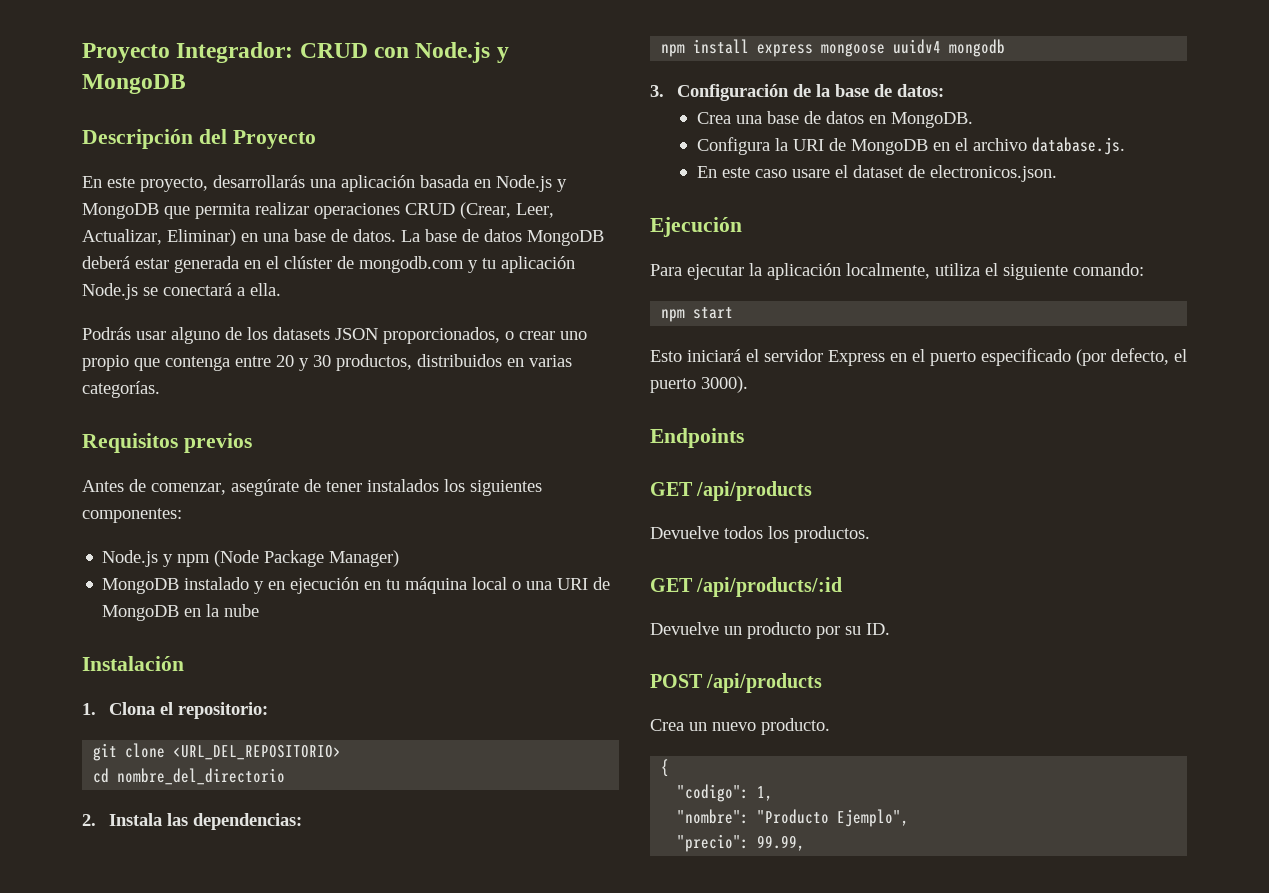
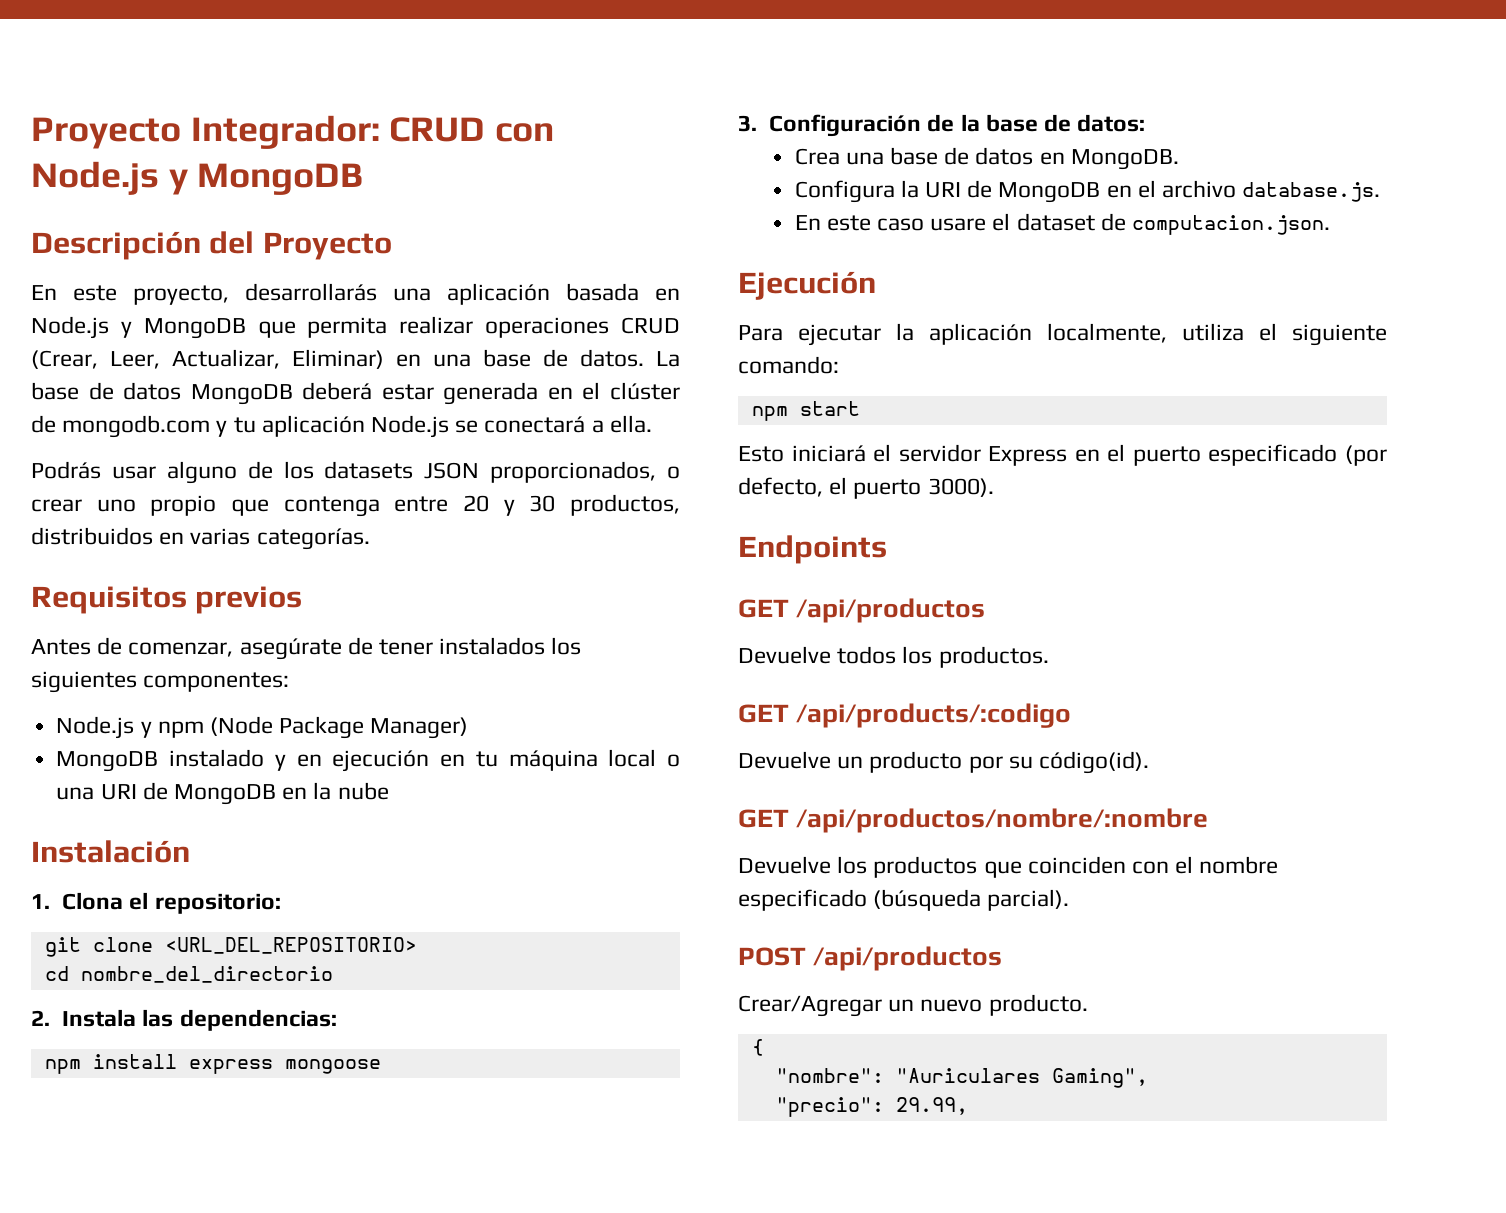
- npm install express mongoose uuidv4 mongodb
+ npm install express mongoose
- En este caso usare el dataset de electronicos.json.
+ En este caso usare el dataset de computacion.json.
- GET /api/products
+ GET /api/productos
- GET /api/products/:id
+ GET /api/products/:codigo
- Devuelve un producto por su ID.
+ Devuelve un producto por su código(id).
+ GET /api/productos/nombre/:nombre
+ Devuelve los productos que coinciden con el nombre especificado (búsqueda parcial).
- POST /api/products
- Crea un nuevo producto.
+ POST /api/productos
+ Crear/Agregar un nuevo producto.
- "codigo": 1,
- "nombre": "Producto Ejemplo",
+ "nombre": "Auriculares Gaming",
- "precio": 99.99,
+ "precio": 29.99,

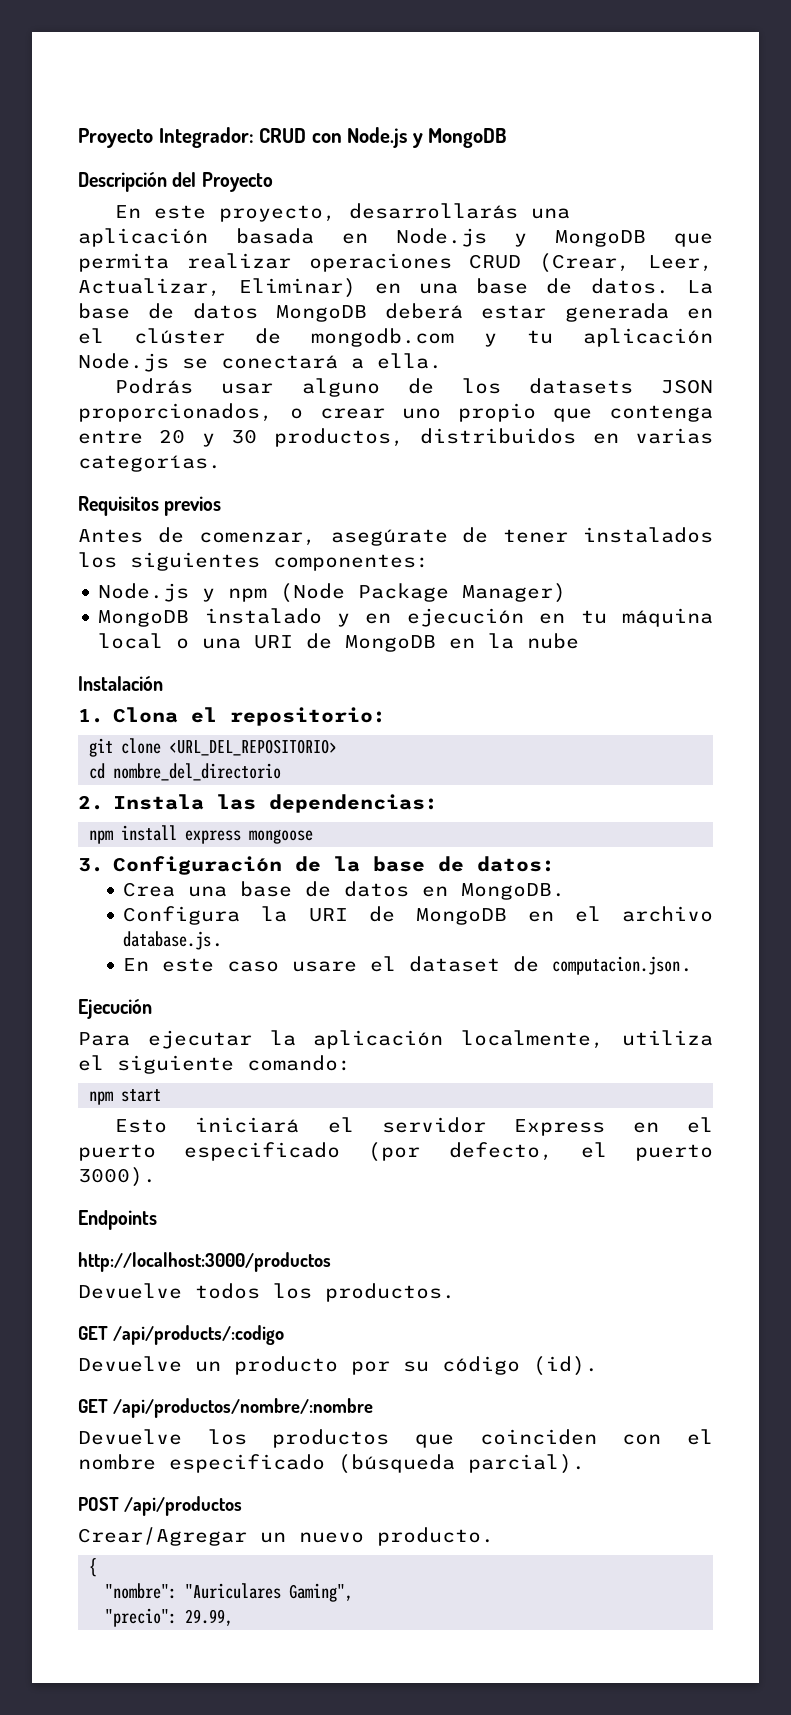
- GET /api/productos
+ http://localhost:3000/productos
- Devuelve un producto por su código(id).
+ Devuelve un producto por su código (id).

